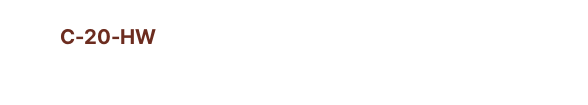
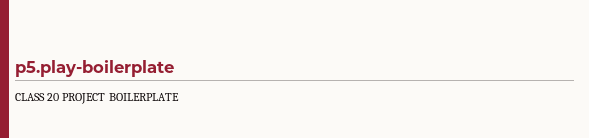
- C-20-HW
+ p5.play-boilerplate
+ CLASS 20 PROJECT BOILERPLATE

